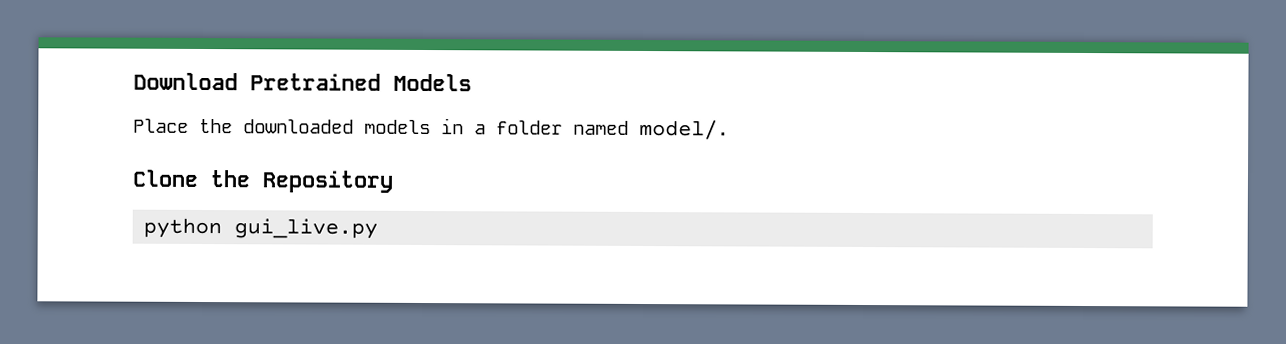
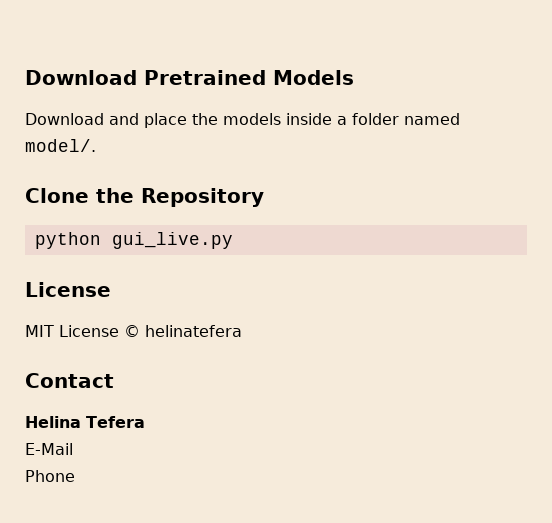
- Place the downloaded models in a folder named model/.
+ Download and place the models inside a folder named model/.
  python gui_live.py
+ License
+ MIT License © helinatefera
+ Contact
+ Helina Tefera
+ E-Mail
+ Phone

